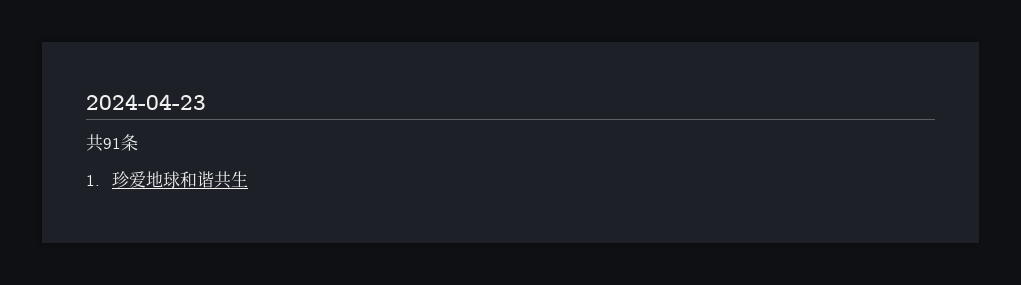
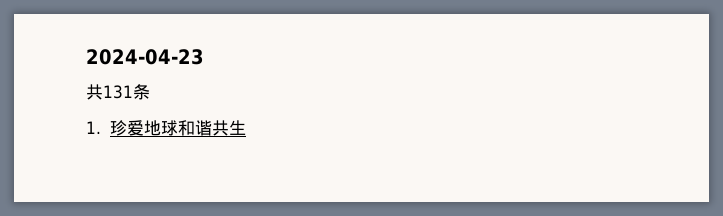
- 共91条
+ 共131条

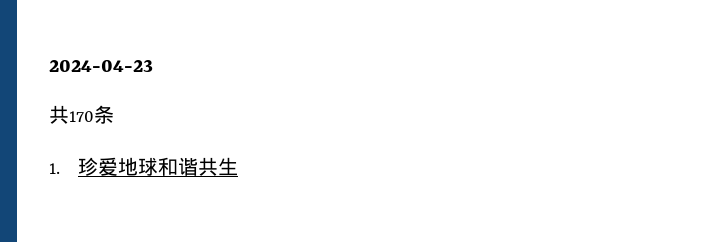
- 共131条
+ 共170条

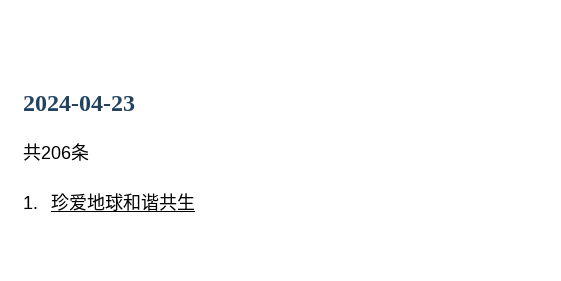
- 共170条
+ 共206条

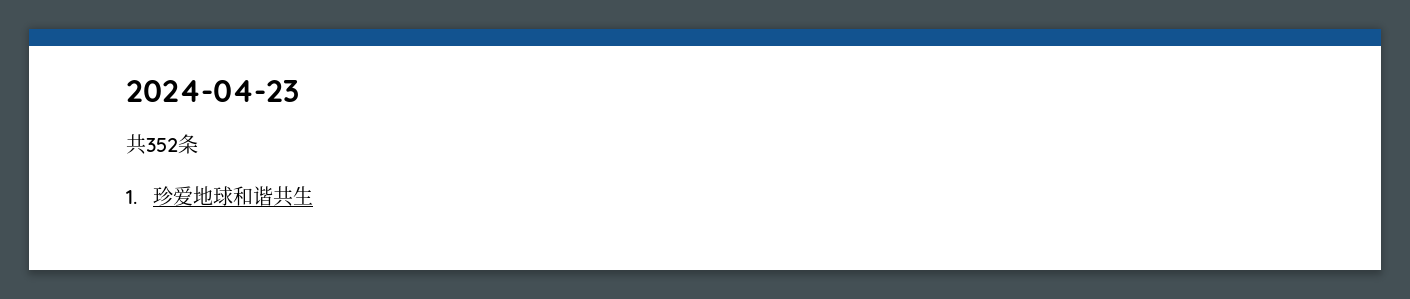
- 共206条
+ 共352条

